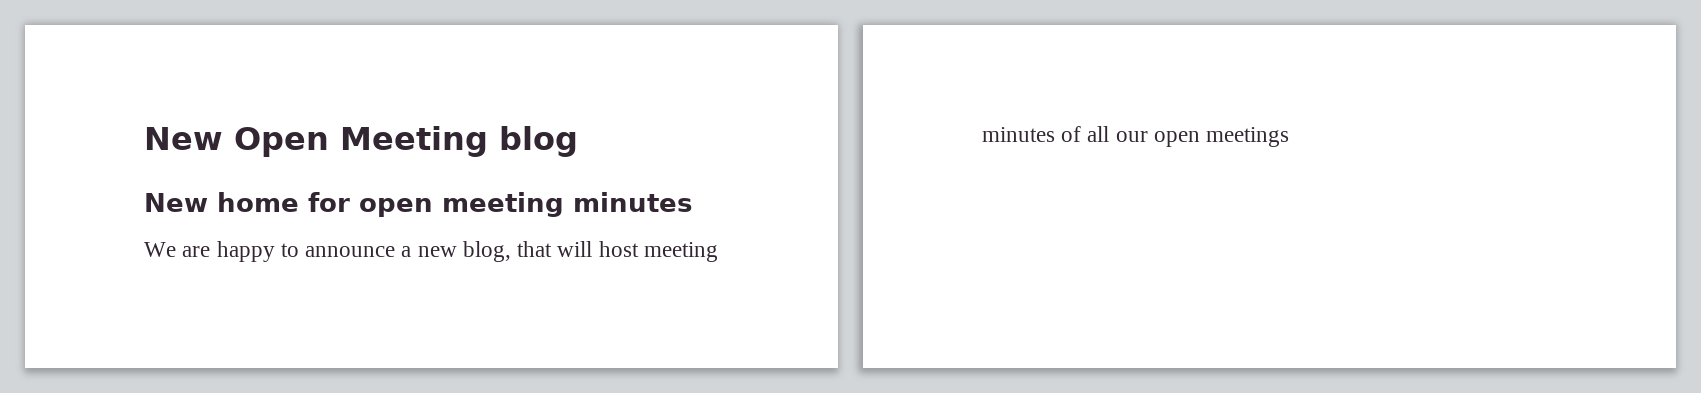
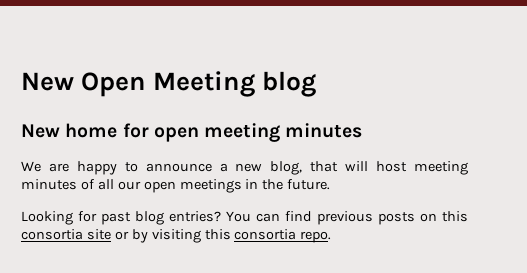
- We are happy to announce a new blog, that will host meeting minutes of all our open meetings
+ We are happy to announce a new blog, that will host meeting minutes of all our open meetings in the future.
+ Looking for past blog entries? You can find previous posts on this consortia site or by visiting this consortia repo.

